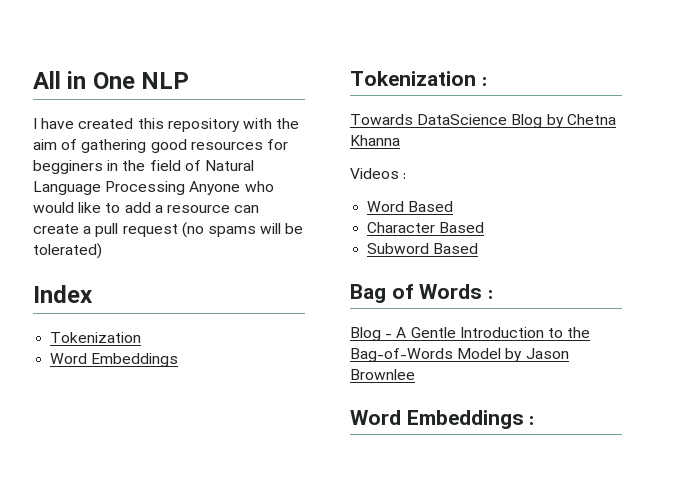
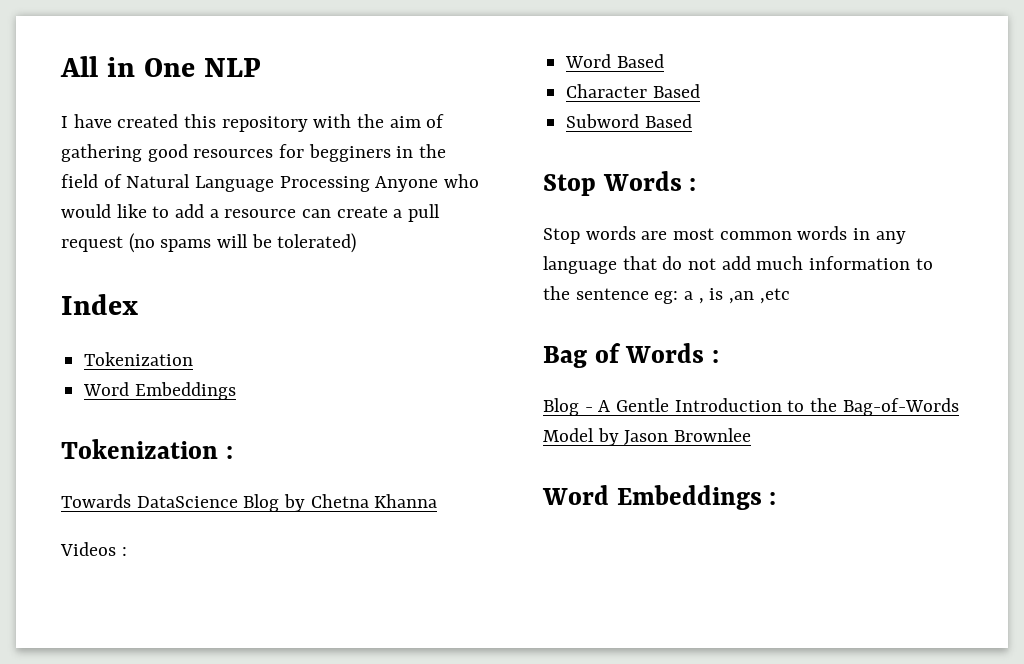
+ Stop Words :
+ Stop words are most common words in any language that do not add much information to the sentence eg: a , is ,an ,etc

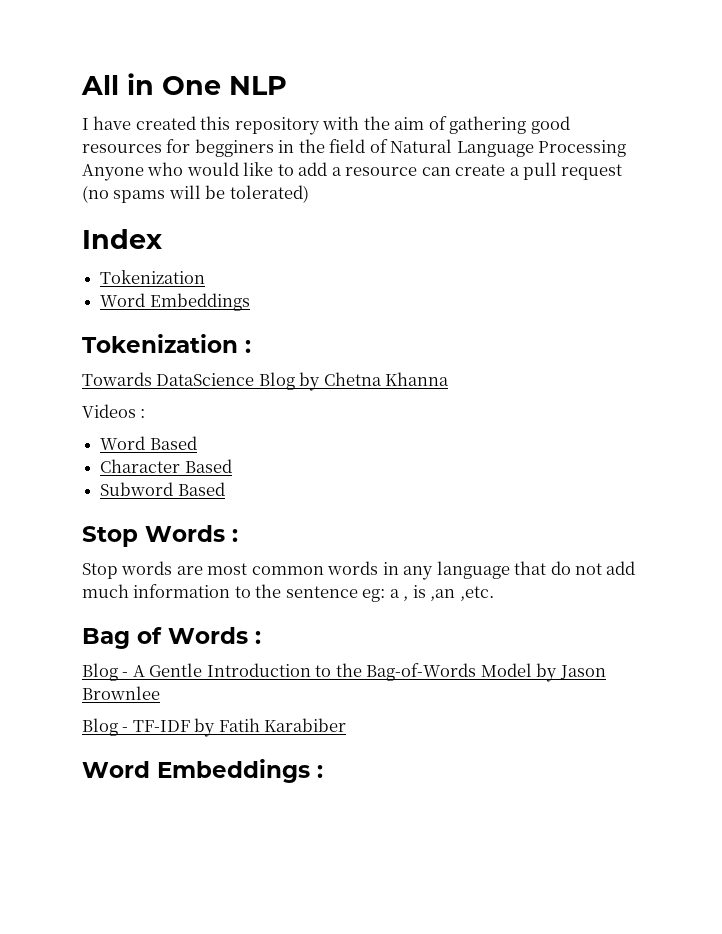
- Stop words are most common words in any language that do not add much information to the sentence eg: a , is ,an ,etc
+ Stop words are most common words in any language that do not add much information to the sentence eg: a , is ,an ,etc.
+ Blog - TF-IDF by Fatih Karabiber

